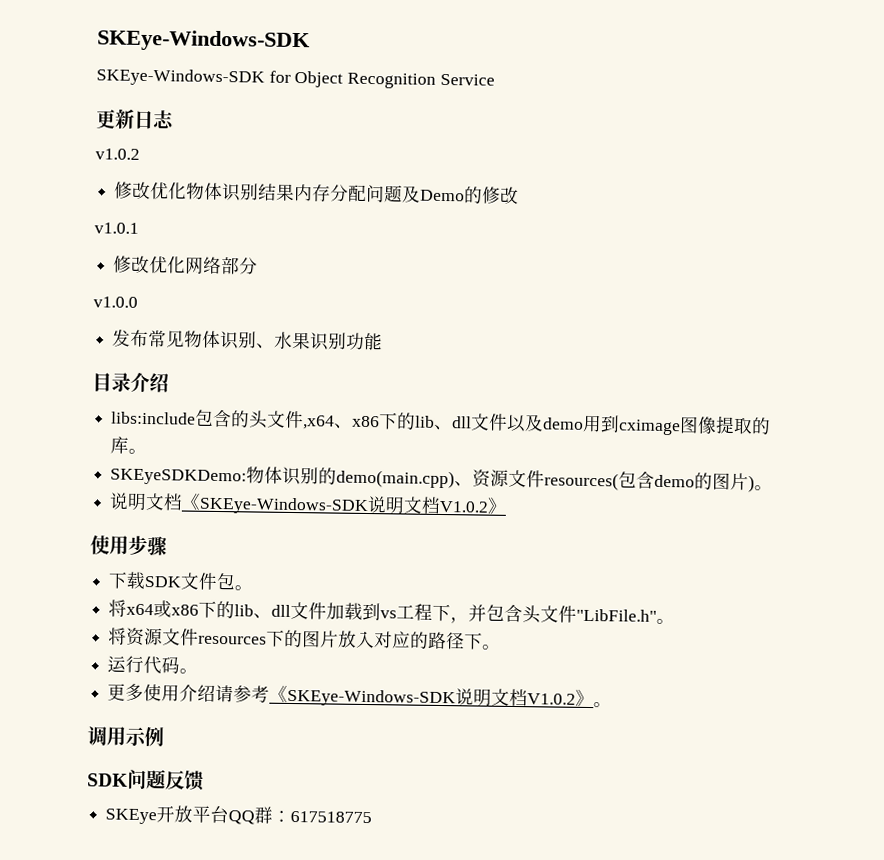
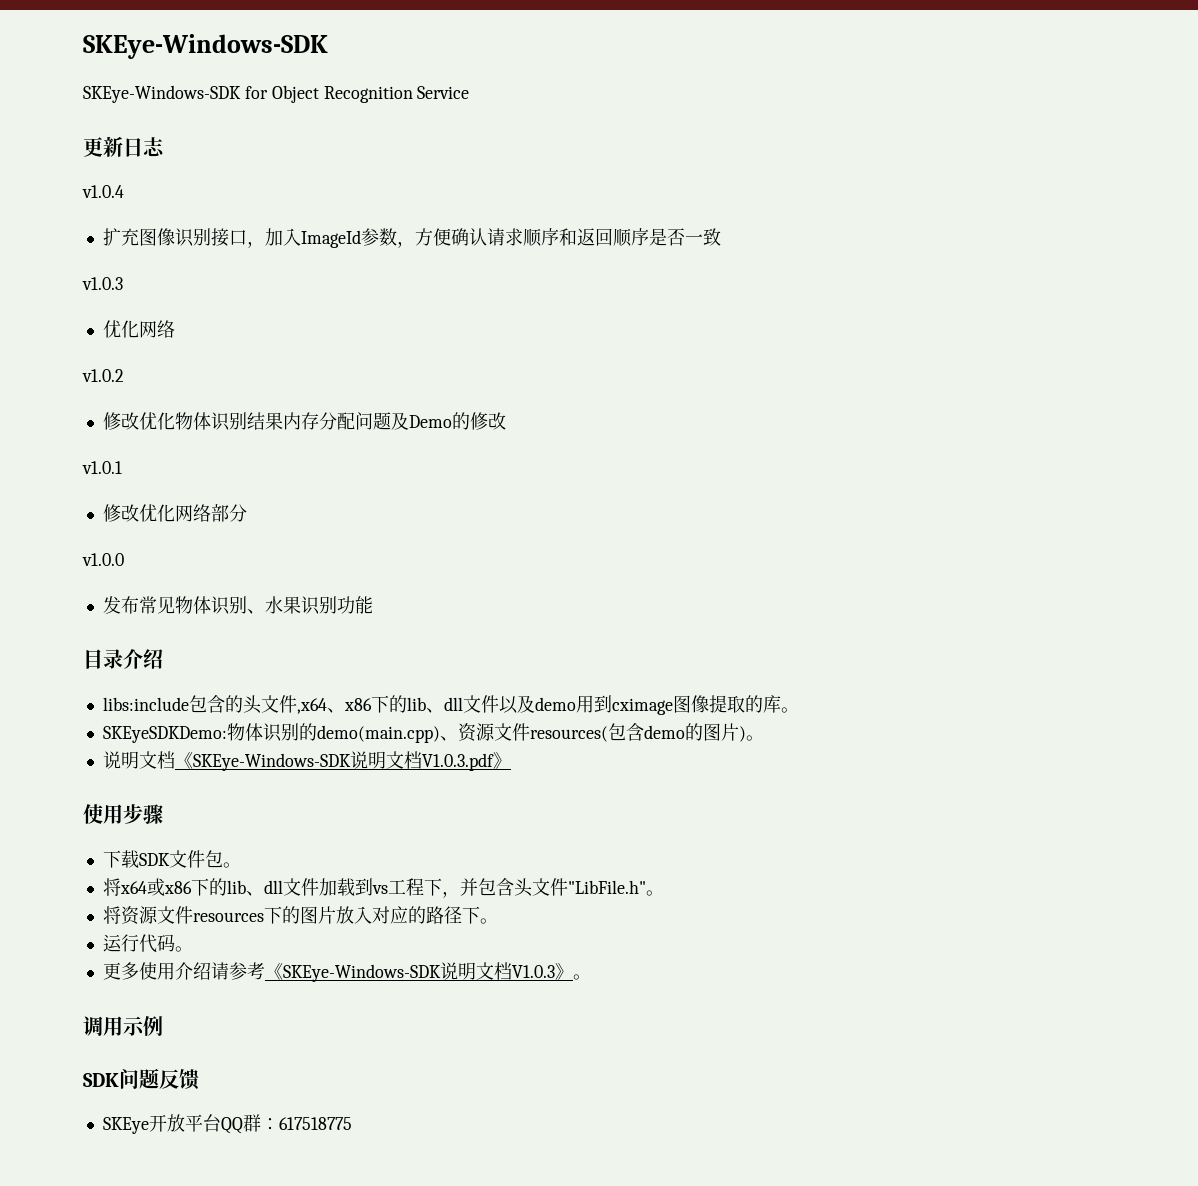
+ v1.0.4
+ 扩充图像识别接口，加入ImageId参数，方便确认请求顺序和返回顺序是否一致
+ v1.0.3
+ 优化网络
- 说明文档《SKEye-Windows-SDK说明文档V1.0.2》
+ 说明文档《SKEye-Windows-SDK说明文档V1.0.3.pdf》
- 更多使用介绍请参考《SKEye-Windows-SDK说明文档V1.0.2》。
+ 更多使用介绍请参考《SKEye-Windows-SDK说明文档V1.0.3》。

